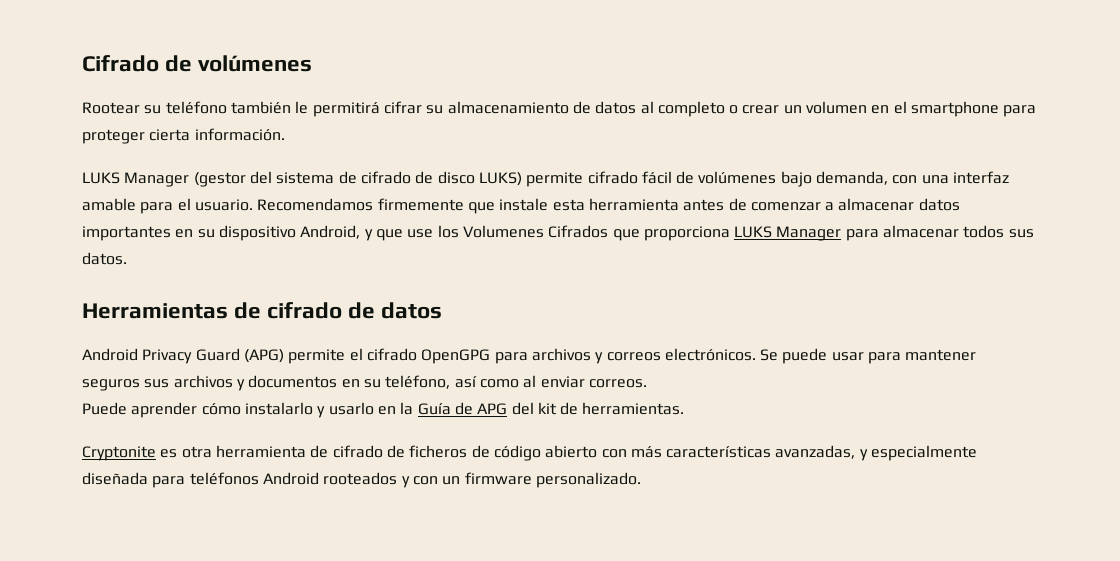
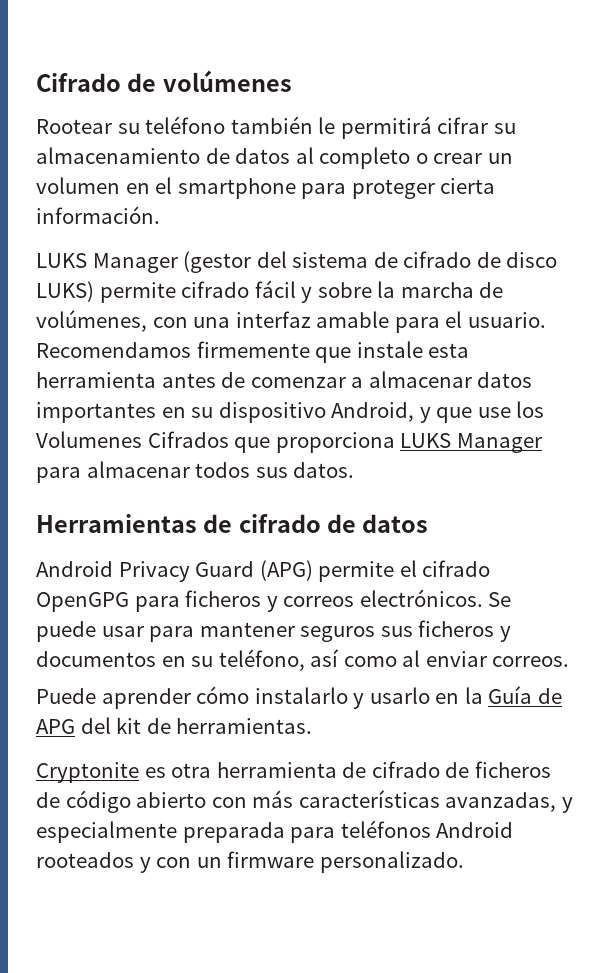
- LUKS Manager (gestor del sistema de cifrado de disco LUKS) permite cifrado fácil de volúmenes bajo demanda, con una interfaz amable para el usuario.
+ LUKS Manager (gestor del sistema de cifrado de disco LUKS) permite cifrado fácil y sobre la marcha de volúmenes, con una interfaz amable para el usuario.
- Android Privacy Guard (APG) permite el cifrado OpenGPG para archivos y correos electrónicos.
+ Android Privacy Guard (APG) permite el cifrado OpenGPG para ficheros y correos electrónicos.
- Se puede usar para mantener seguros sus archivos y documentos en su teléfono, así como al enviar correos.
+ Se puede usar para mantener seguros sus ficheros y documentos en su teléfono, así como al enviar correos.
- Cryptonite es otra herramienta de cifrado de ficheros de código abierto con más características avanzadas, y especialmente diseñada para teléfonos Android rooteados y con un firmware personalizado.
+ Cryptonite es otra herramienta de cifrado de ficheros de código abierto con más características avanzadas, y especialmente preparada para teléfonos Android rooteados y con un firmware personalizado.

